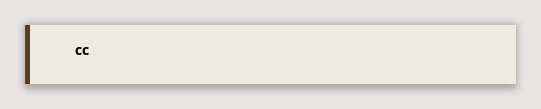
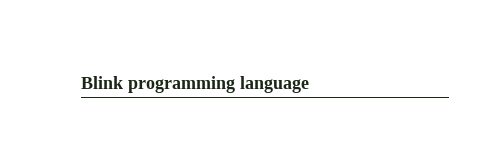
- cc
+ Blink programming language

